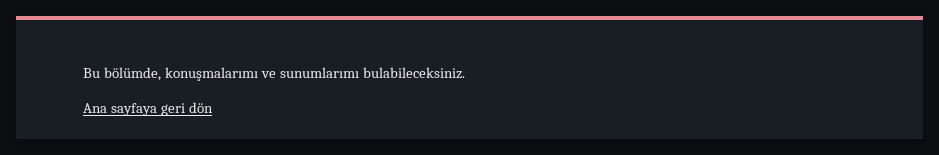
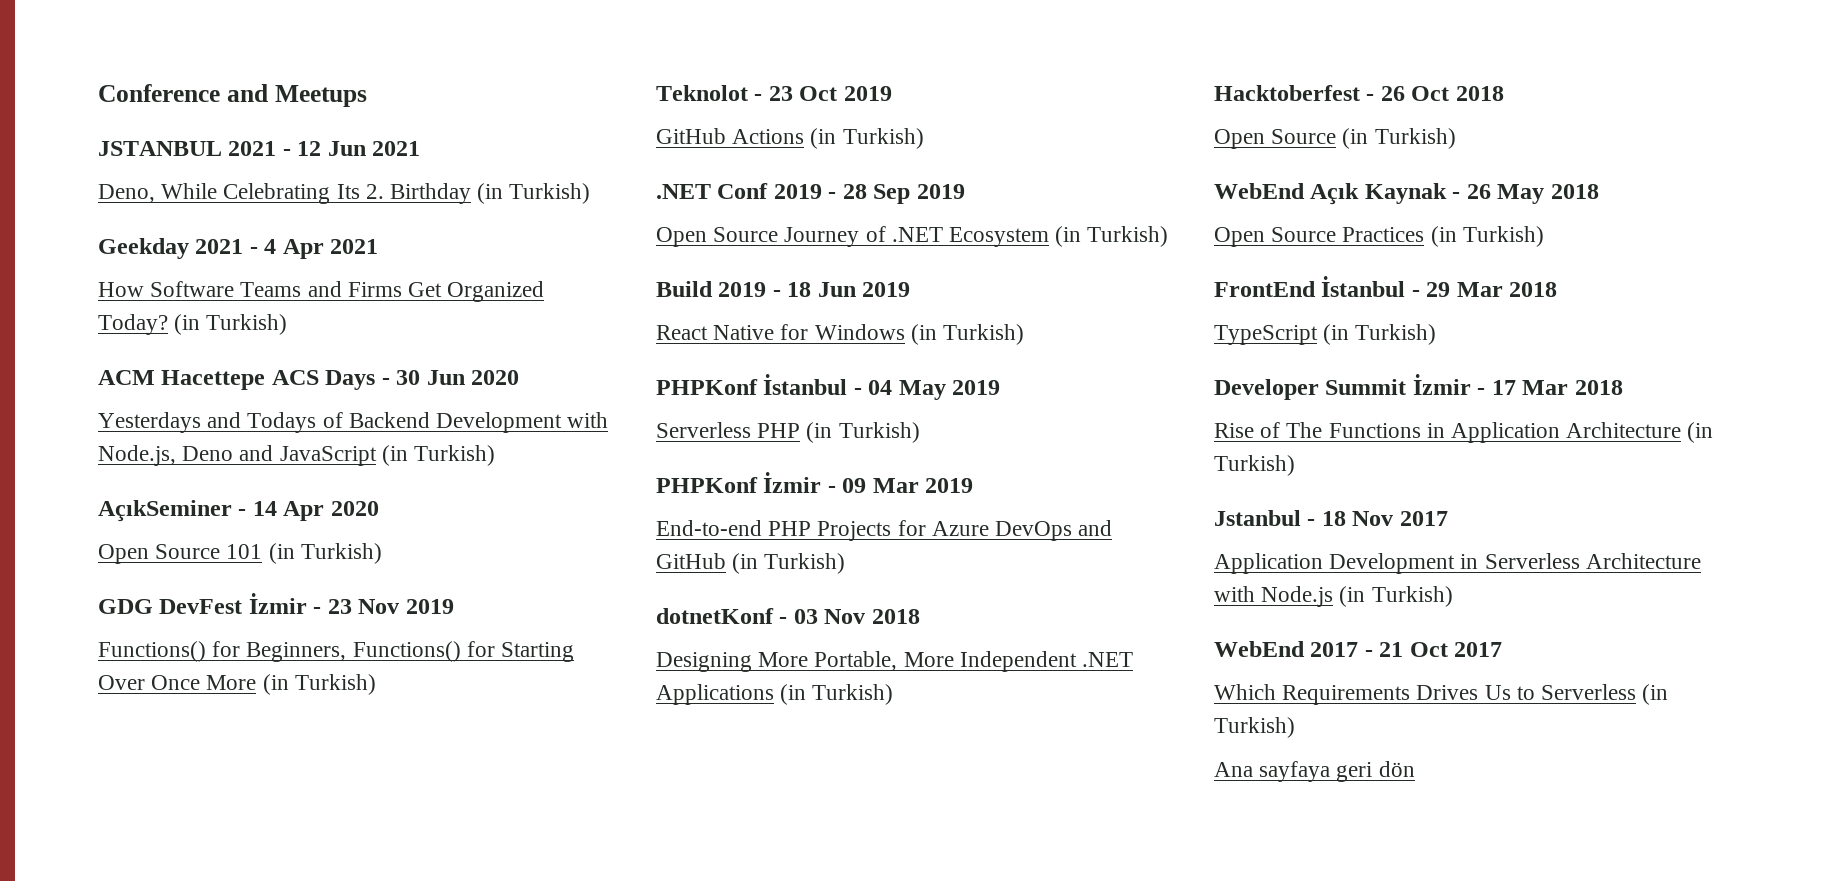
- Bu bölümde, konuşmalarımı ve sunumlarımı bulabileceksiniz.
+ Conference and Meetups
+ JSTANBUL 2021 - 12 Jun 2021
+ Deno, While Celebrating Its 2. Birthday (in Turkish)
+ Geekday 2021 - 4 Apr 2021
+ How Software Teams and Firms Get Organized Today? (in Turkish)
+ ACM Hacettepe ACS Days - 30 Jun 2020
+ Yesterdays and Todays of Backend Development with Node.js, Deno and JavaScript (in Turkish)
+ AçıkSeminer - 14 Apr 2020
+ Open Source 101 (in Turkish)
+ GDG DevFest İzmir - 23 Nov 2019
+ Functions() for Beginners, Functions() for Starting Over Once More (in Turkish)
+ Teknolot - 23 Oct 2019
+ GitHub Actions (in Turkish)
+ .NET Conf 2019 - 28 Sep 2019
+ Open Source Journey of .NET Ecosystem (in Turkish)
+ Build 2019 - 18 Jun 2019
+ React Native for Windows (in Turkish)
+ PHPKonf İstanbul - 04 May 2019
+ Serverless PHP (in Turkish)
+ PHPKonf İzmir - 09 Mar 2019
+ End-to-end PHP Projects for Azure DevOps and GitHub (in Turkish)
+ dotnetKonf - 03 Nov 2018
+ Designing More Portable, More Independent .NET Applications (in Turkish)
+ Hacktoberfest - 26 Oct 2018
+ Open Source (in Turkish)
+ WebEnd Açık Kaynak - 26 May 2018
+ Open Source Practices (in Turkish)
+ FrontEnd İstanbul - 29 Mar 2018
+ TypeScript (in Turkish)
+ Developer Summit İzmir - 17 Mar 2018
+ Rise of The Functions in Application Architecture (in Turkish)
+ Jstanbul - 18 Nov 2017
+ Application Development in Serverless Architecture with Node.js (in Turkish)
+ WebEnd 2017 - 21 Oct 2017
+ Which Requirements Drives Us to Serverless (in Turkish)

